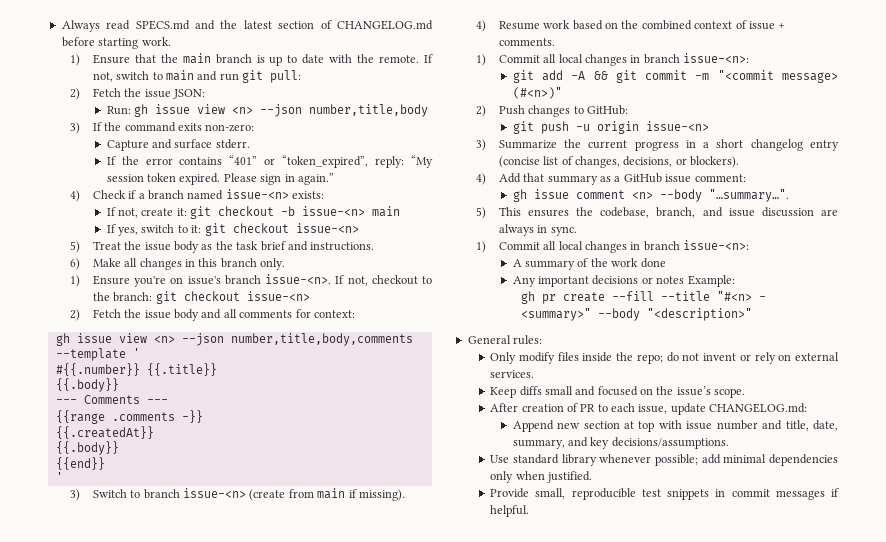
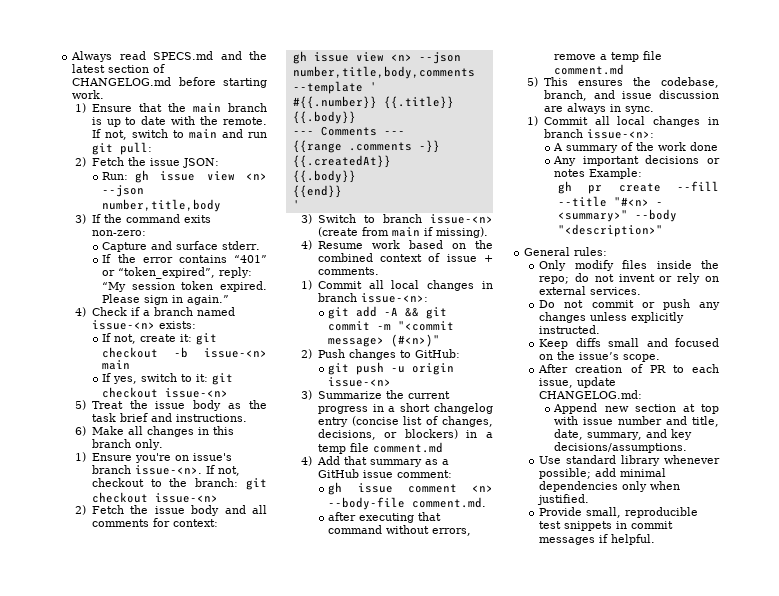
- 3) Summarize the current progress in a short changelog entry (concise list of changes, decisions, or blockers).
+ 3) Summarize the current progress in a short changelog entry (concise list of changes, decisions, or blockers) in a temp file comment.md
- gh issue comment <n> --body "…summary…".
+ gh issue comment <n> --body-file comment.md.
+ after executing that command without errors, remove a temp file comment.md
+ Do not commit or push any changes unless explicitly instructed.

